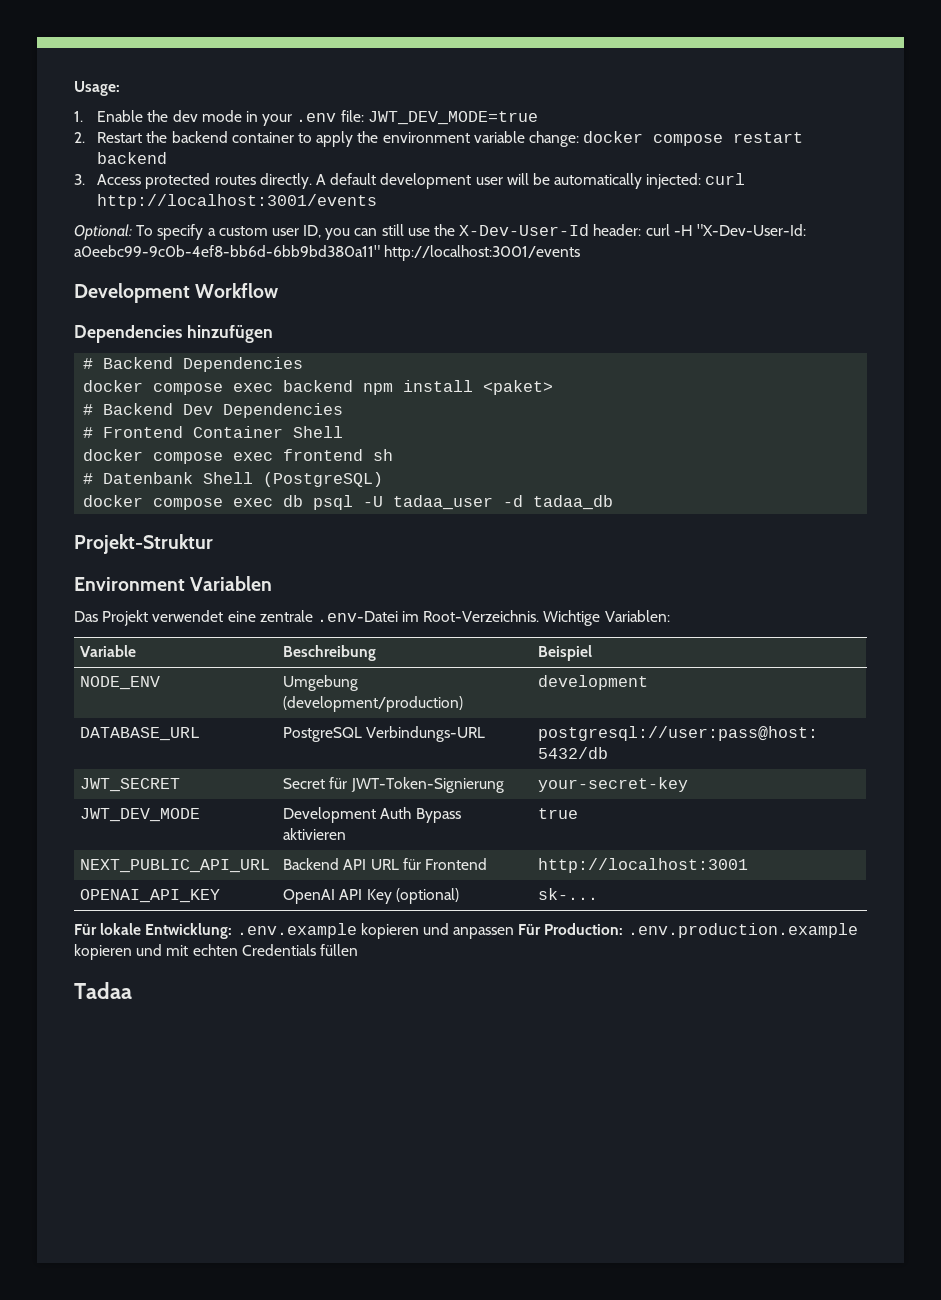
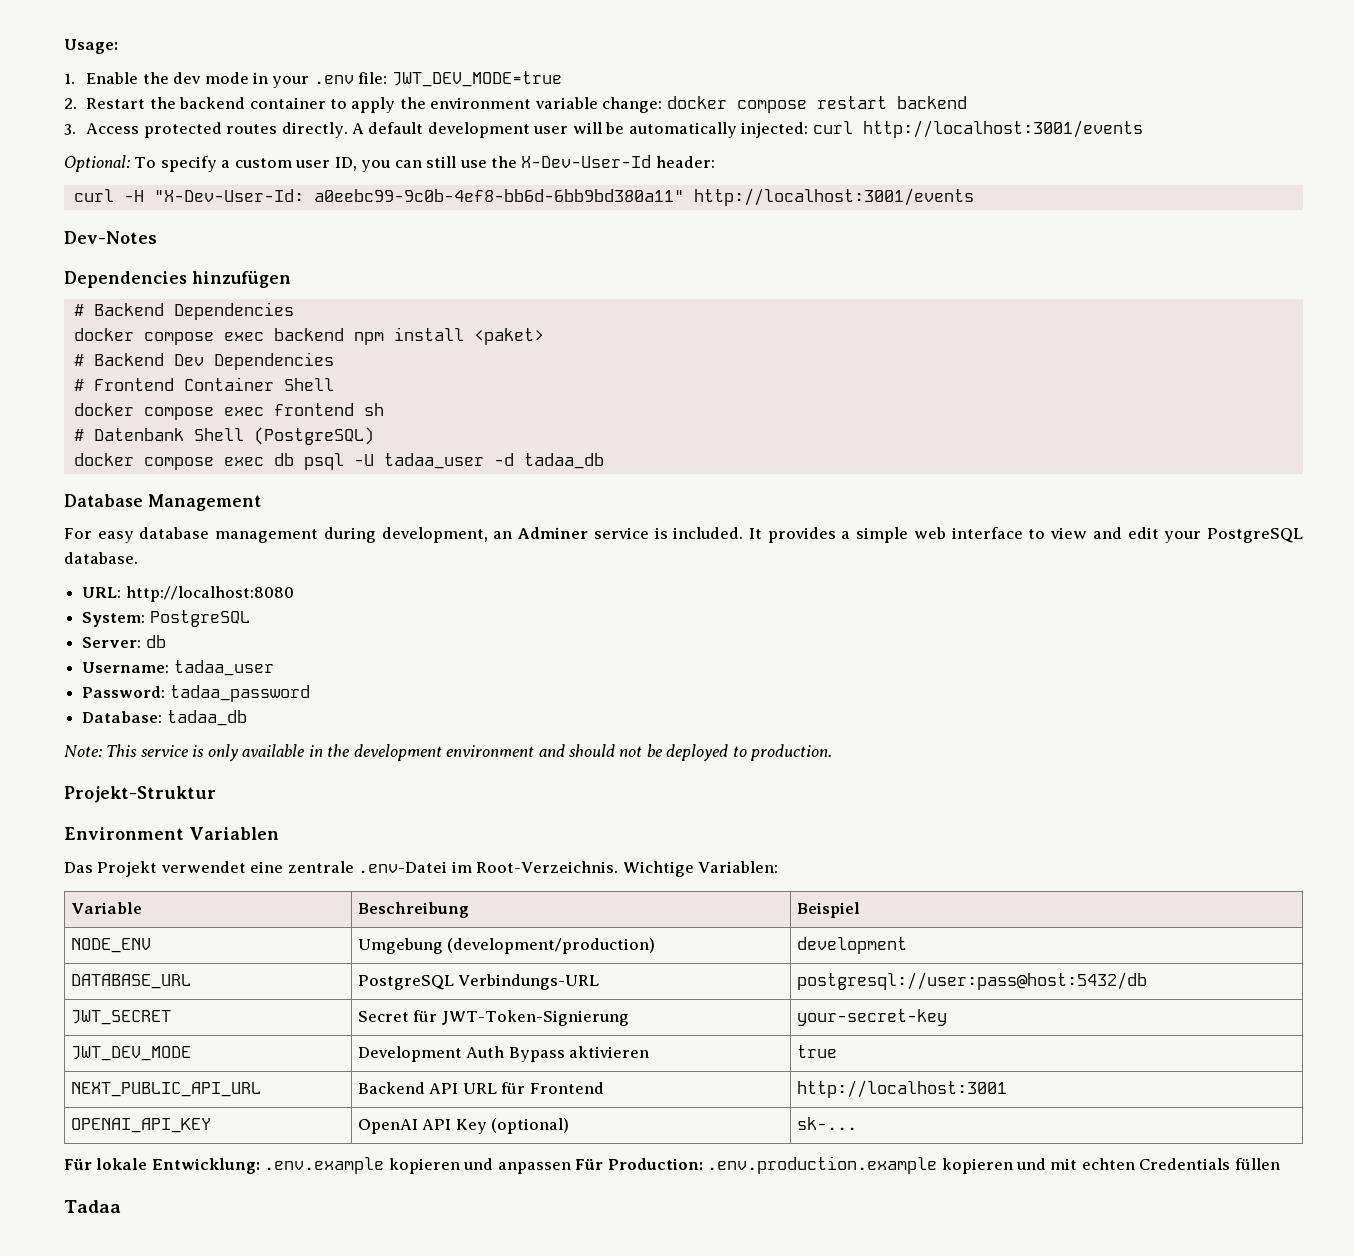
- Optional: To specify a custom user ID, you can still use the X-Dev-User-Id header: curl -H "X-Dev-User-Id: a0eebc99-9c0b-4ef8-bb6d-6bb9bd380a11" http://localhost:3001/events
+ Optional: To specify a custom user ID, you can still use the X-Dev-User-Id header:
+ curl -H "X-Dev-User-Id: a0eebc99-9c0b-4ef8-bb6d-6bb9bd380a11" http://localhost:3001/events
- Development Workflow
+ Dev-Notes
+ Database Management
+ For easy database management during development, an Adminer service is included. It provides a simple web interface to view and edit your PostgreSQL database.
+ URL: http://localhost:8080
+ System: PostgreSQL
+ Server: db
+ Username: tadaa_user
+ Password: tadaa_password
+ Database: tadaa_db
+ Note: This service is only available in the development environment and should not be deployed to production.

